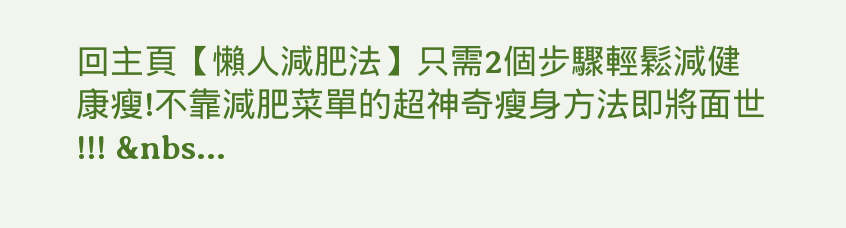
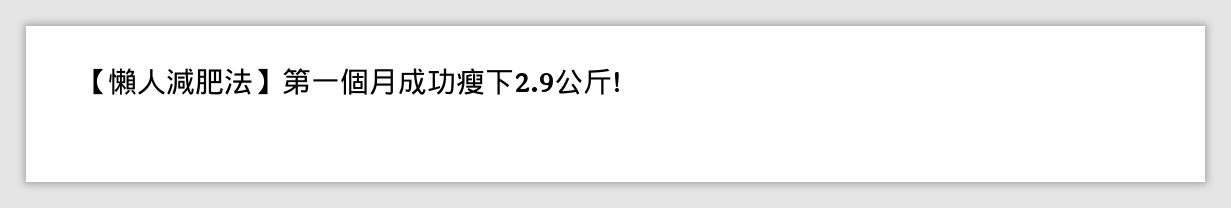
- 回主頁【懶人減肥法】只需2個步驟輕鬆減健康瘦!不靠減肥菜單的超神奇瘦身方法即將面世!!! &nbs...
+ 【懶人減肥法】第一個月成功瘦下2.9公斤!

